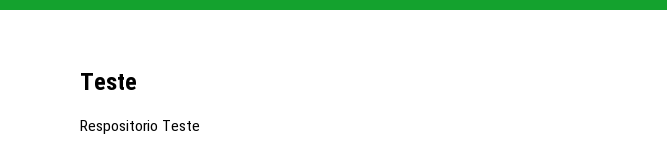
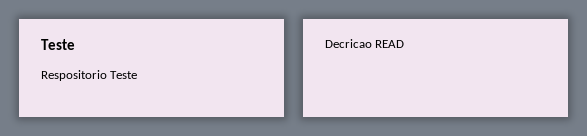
+ Decricao READ

